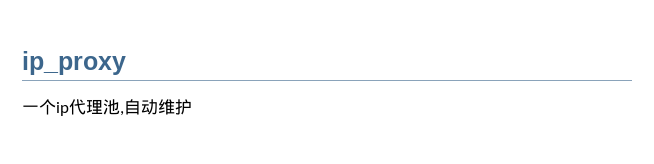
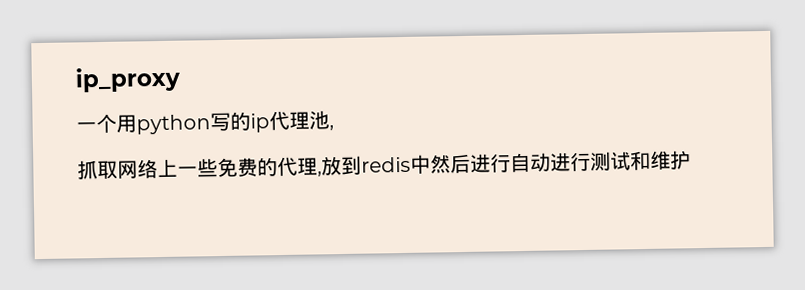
- 一个ip代理池,自动维护
+ 一个用python写的ip代理池,
+ 抓取网络上一些免费的代理,放到redis中然后进行自动进行测试和维护

